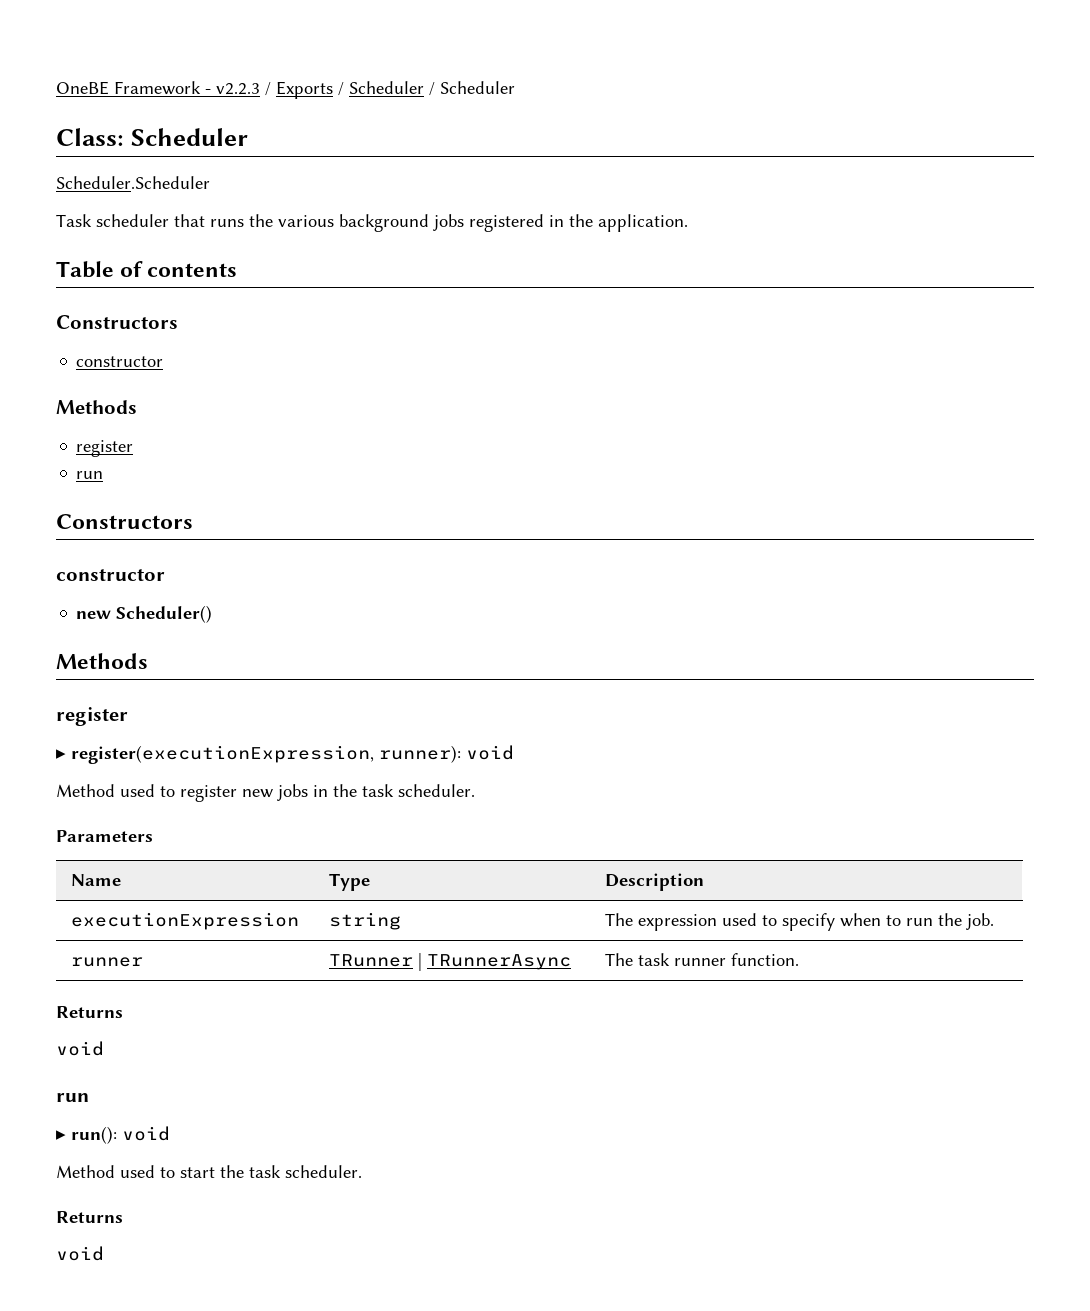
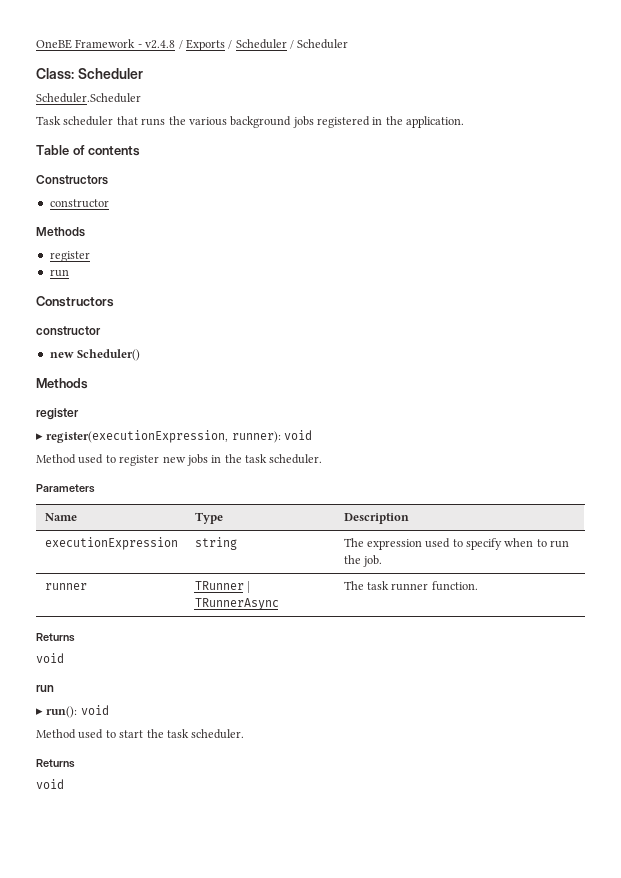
- OneBE Framework - v2.2.3 / Exports / Scheduler / Scheduler
+ OneBE Framework - v2.4.8 / Exports / Scheduler / Scheduler

